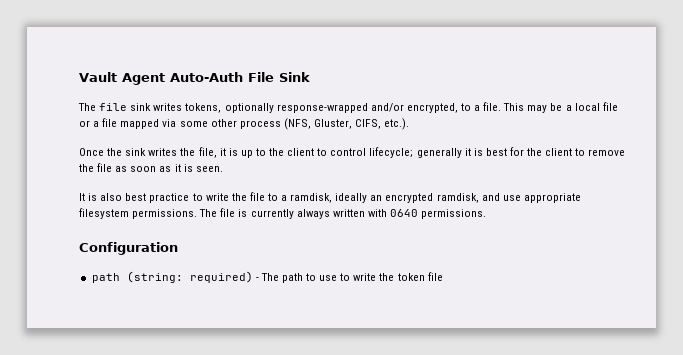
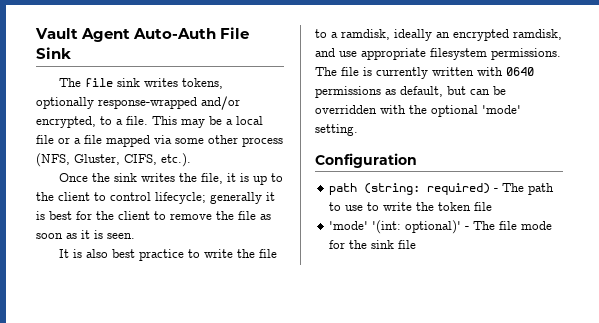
- The file is currently always written with 0640 permissions.
+ The file is currently written with 0640 permissions as default, but can be overridden with the optional 'mode' setting.
+ 'mode' '(int: optional)' - The file mode for the sink file

